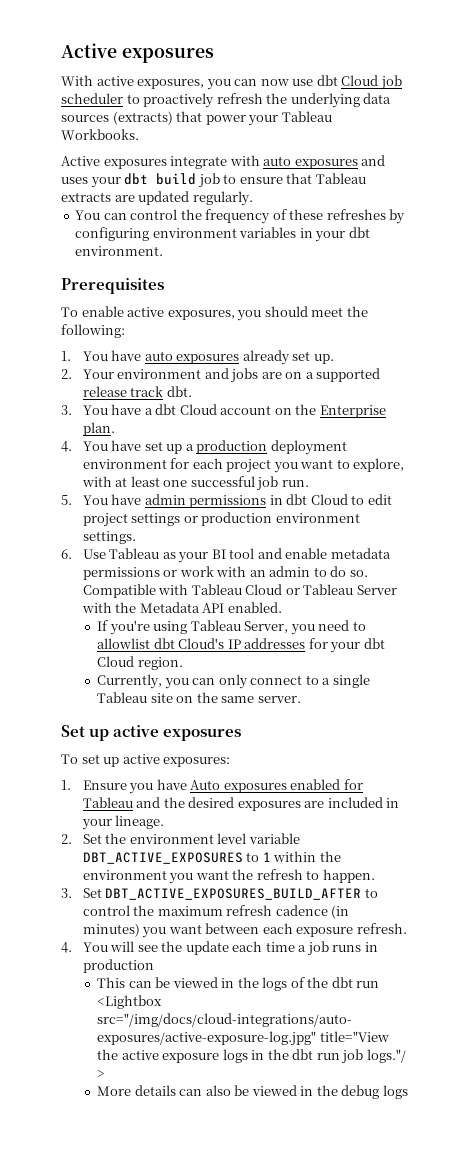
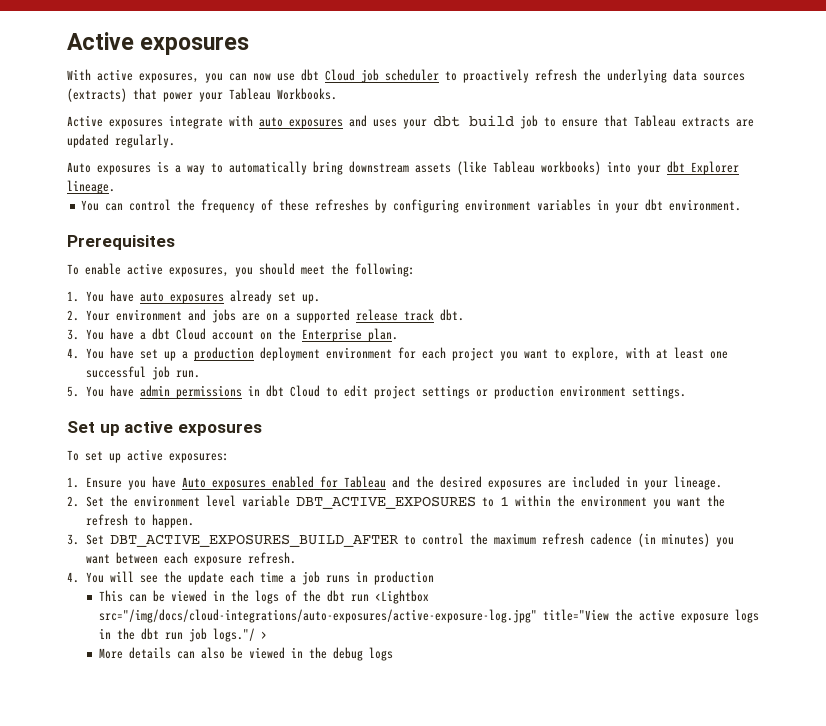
+ Auto exposures is a way to automatically bring downstream assets (like Tableau workbooks) into your dbt Explorer lineage.
- 6. Use Tableau as your BI tool and enable metadata permissions or work with an admin to do so. Compatible with Tableau Cloud or Tableau Server with the Metadata API enabled.
- If you're using Tableau Server, you need to allowlist dbt Cloud's IP addresses for your dbt Cloud region.
- Currently, you can only connect to a single Tableau site on the same server.

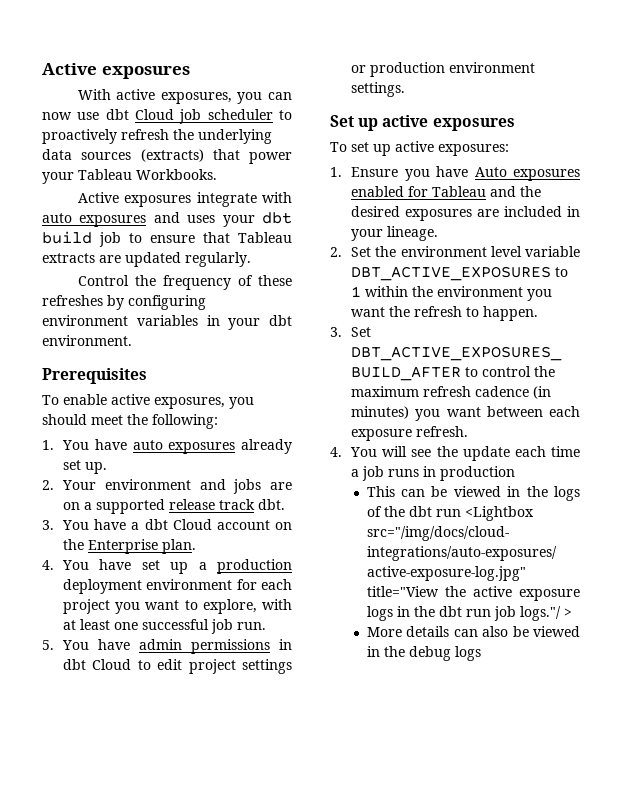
- Auto exposures is a way to automatically bring downstream assets (like Tableau workbooks) into your dbt Explorer lineage.
- You can control the frequency of these refreshes by configuring environment variables in your dbt environment.
+ Control the frequency of these refreshes by configuring environment variables in your dbt environment.

